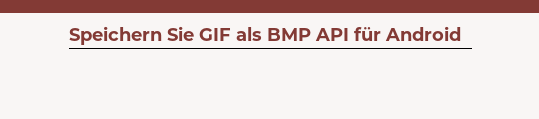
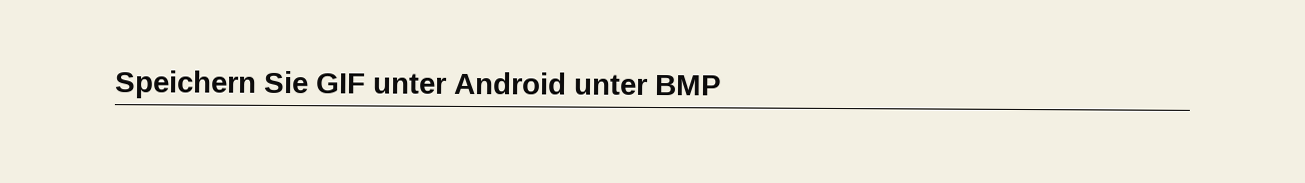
- Speichern Sie GIF als BMP API für Android
+ Speichern Sie GIF unter Android unter BMP

